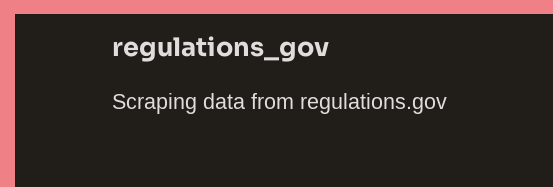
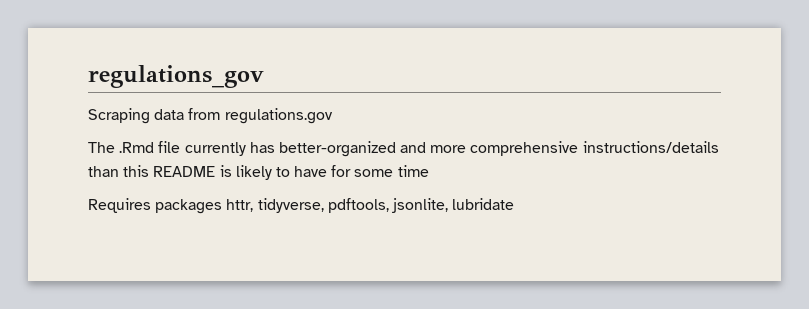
+ The .Rmd file currently has better-organized and more comprehensive instructions/details than this README is likely to have for some time
+ Requires packages httr, tidyverse, pdftools, jsonlite, lubridate

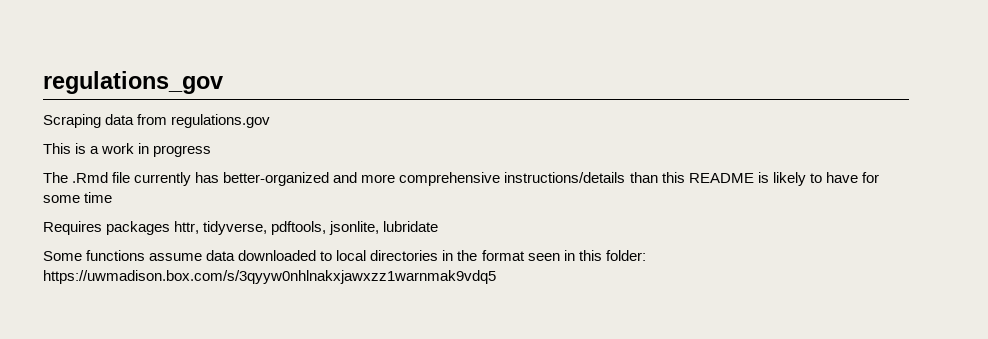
+ This is a work in progress
+ Some functions assume data downloaded to local directories in the format seen in this folder: https://uwmadison.box.com/s/3qyyw0nhlnakxjawxzz1warnmak9vdq5

